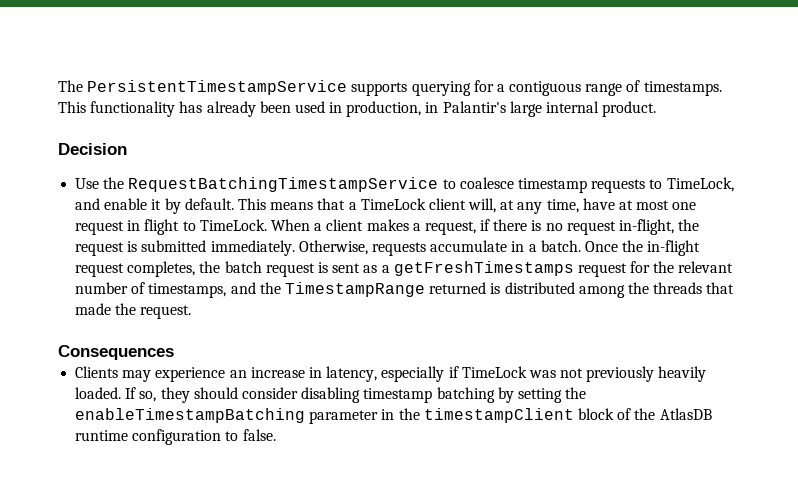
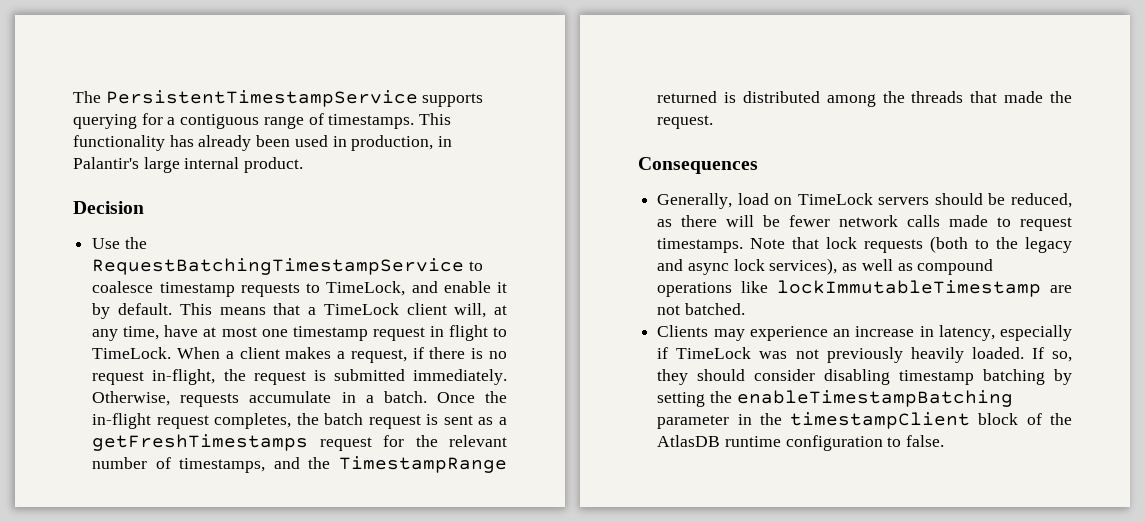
- This means that a TimeLock client will, at any time, have at most one request in flight to TimeLock.
+ This means that a TimeLock client will, at any time, have at most one timestamp request in flight to TimeLock.
+ Generally, load on TimeLock servers should be reduced, as there will be fewer network calls made to request timestamps. Note that lock requests (both to the legacy and async lock services), as well as compound operations like lockImmutableTimestamp are not batched.

